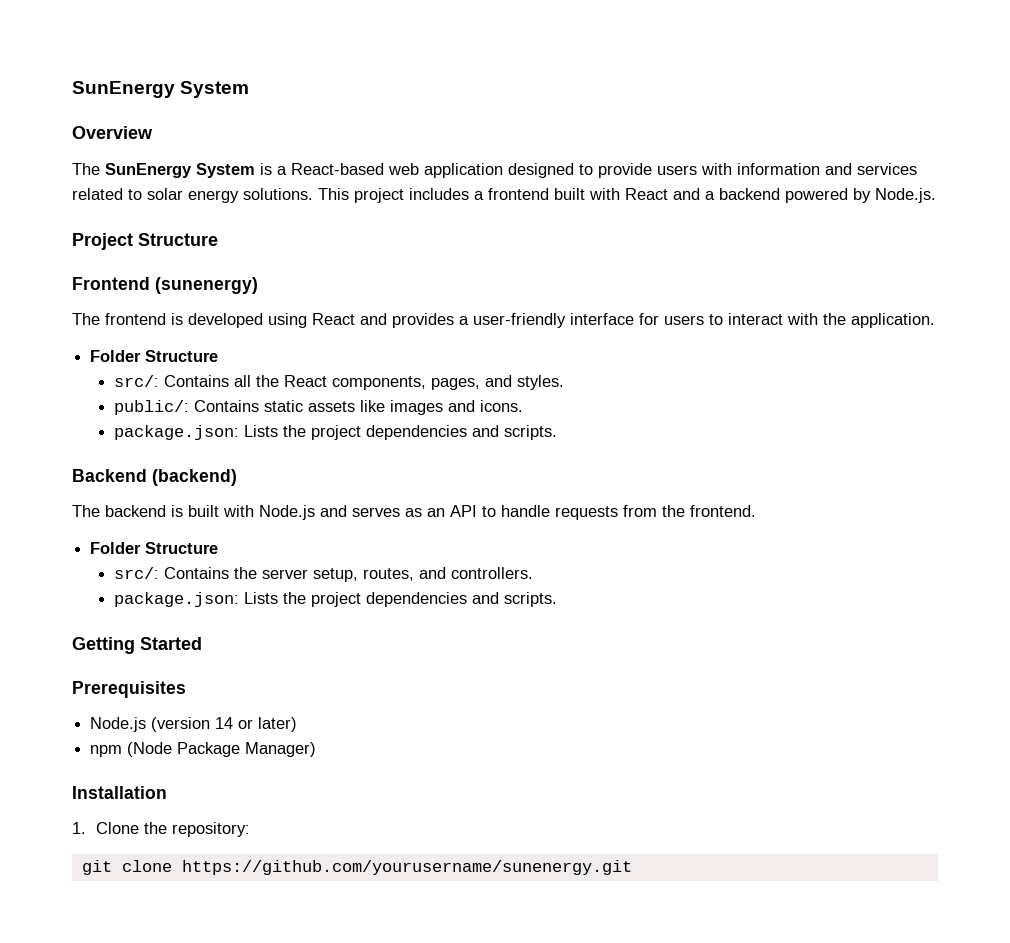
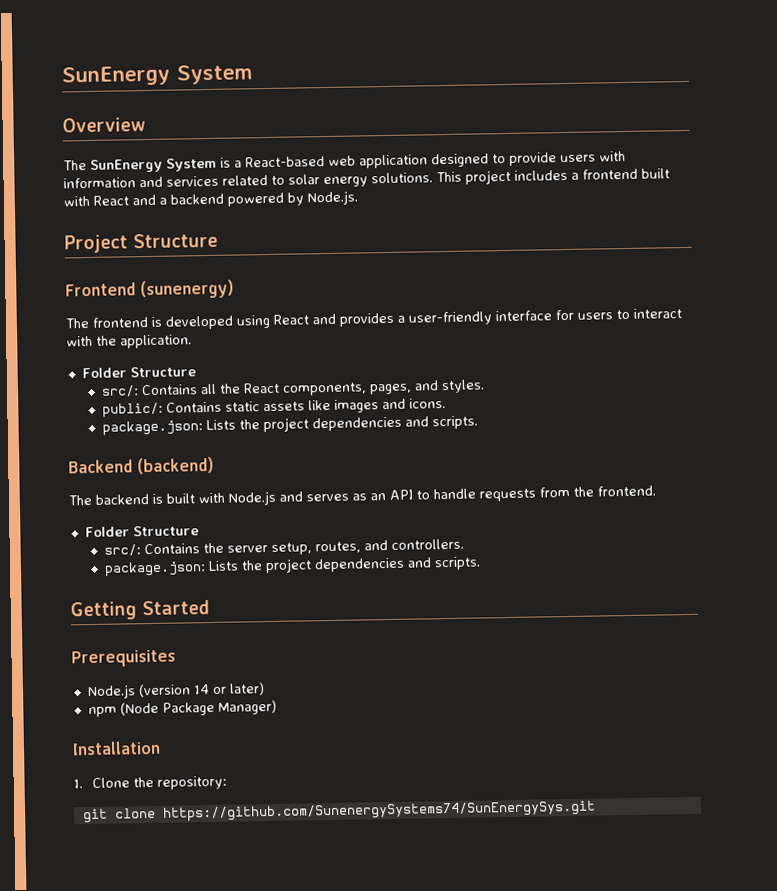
- git clone https://github.com/yourusername/sunenergy.git
+ git clone https://github.com/SunenergySystems74/SunEnergySys.git

